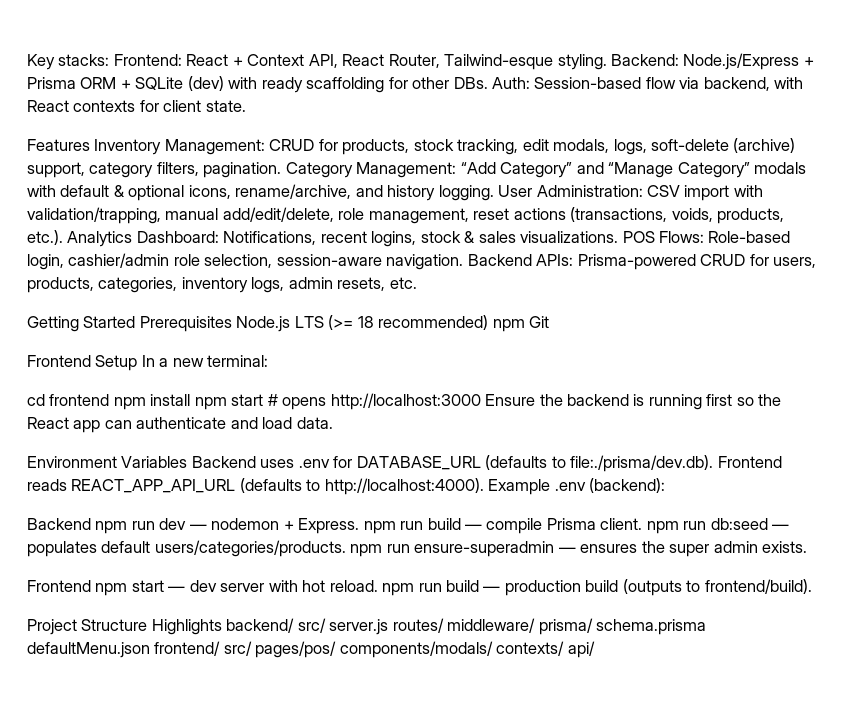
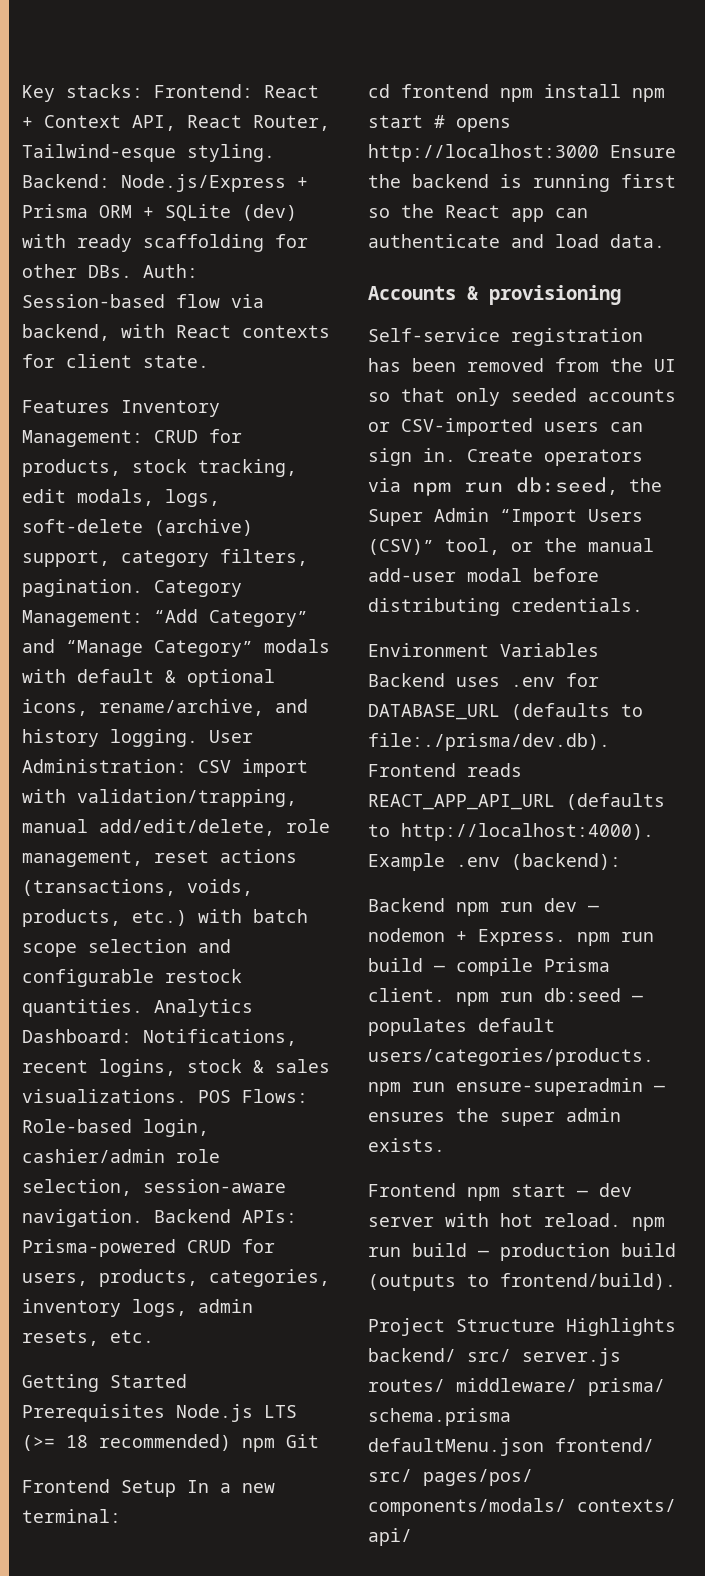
- User Administration: CSV import with validation/trapping, manual add/edit/delete, role management, reset actions (transactions, voids, products, etc.). Analytics Dashboard: Notifications, recent logins, stock & sales visualizations.
+ User Administration: CSV import with validation/trapping, manual add/edit/delete, role management, reset actions (transactions, voids, products, etc.) with batch scope selection and configurable restock quantities. Analytics Dashboard: Notifications, recent logins, stock & sales visualizations.
+ Accounts & provisioning
+ Self-service registration has been removed from the UI so that only seeded accounts or CSV-imported users can sign in. Create operators via npm run db:seed, the Super Admin “Import Users (CSV)” tool, or the manual add-user modal before distributing credentials.

